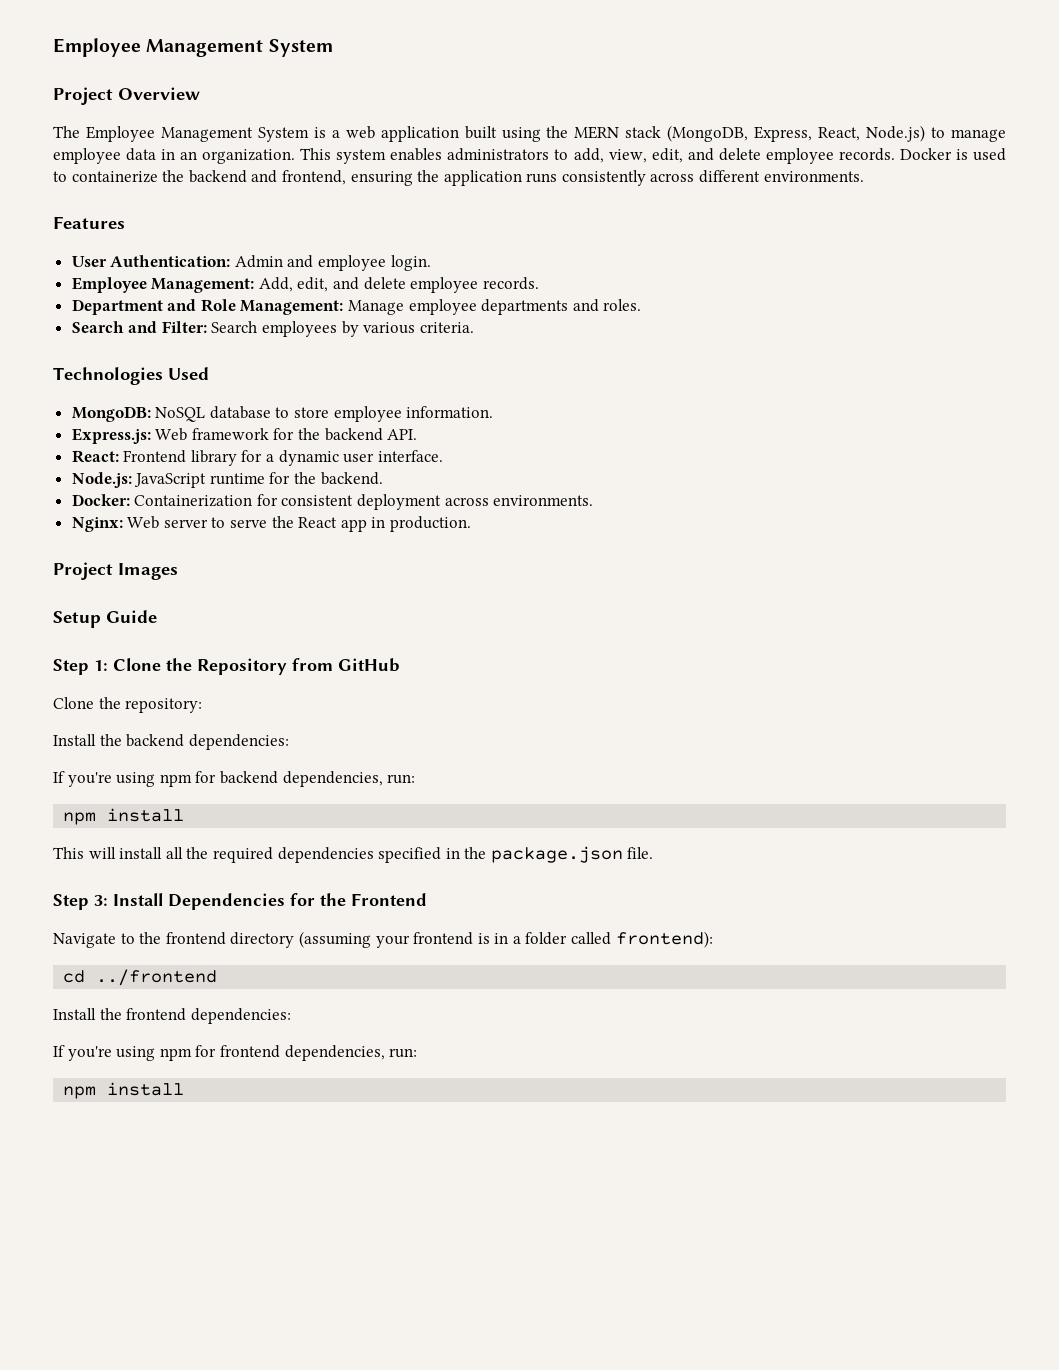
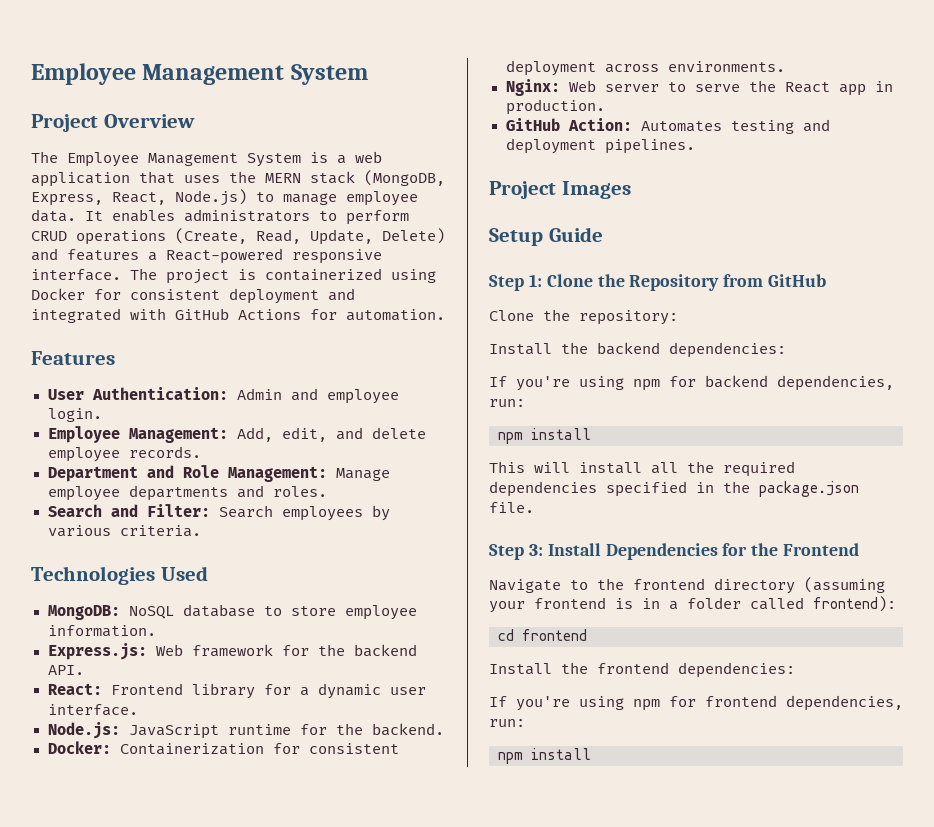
- The Employee Management System is a web application built using the MERN stack (MongoDB, Express, React, Node.js) to manage employee data in an organization. This system enables administrators to add, view, edit, and delete employee records. Docker is used to containerize the backend and frontend, ensuring the application runs consistently across different environments.
+ The Employee Management System is a web application that uses the MERN stack (MongoDB, Express, React, Node.js) to manage employee data. It enables administrators to perform CRUD operations (Create, Read, Update, Delete) and features a React-powered responsive interface. The project is containerized using Docker for consistent deployment and integrated with GitHub Actions for automation.
+ GitHub Action: Automates testing and deployment pipelines.
- cd ../frontend
+ cd frontend

